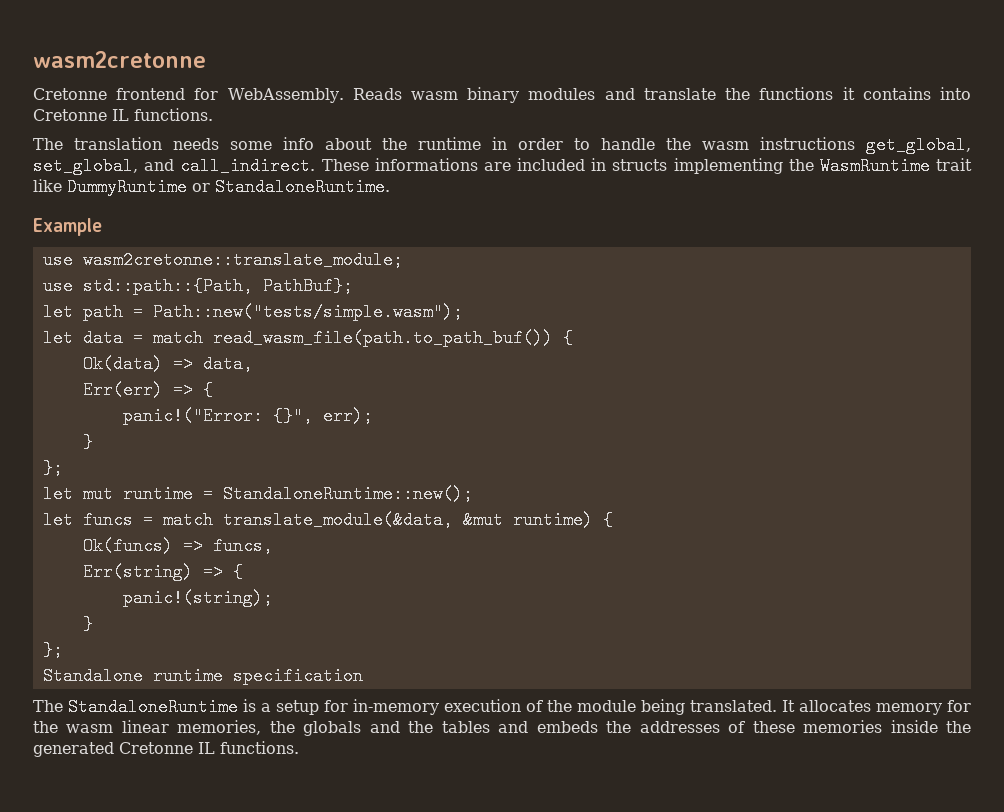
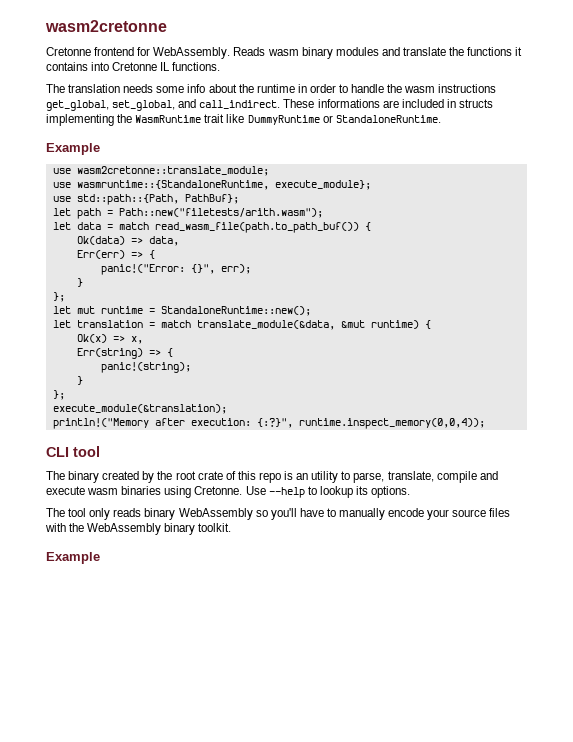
+ use wasmruntime::{StandaloneRuntime, execute_module};
- let path = Path::new("tests/simple.wasm");
+ let path = Path::new("filetests/arith.wasm");
- let funcs = match translate_module(&data, &mut runtime) {
+ let translation = match translate_module(&data, &mut runtime) {
- Ok(funcs) => funcs,
+ Ok(x) => x,
- Standalone runtime specification
- The StandaloneRuntime is a setup for in-memory execution of the module being translated. It allocates memory for the wasm linear memories, the globals and the tables and embeds the addresses of these memories inside the generated Cretonne IL functions.
+ execute_module(&translation);
+ println!("Memory after execution: {:?}", runtime.inspect_memory(0,0,4));
+ CLI tool
+ The binary created by the root crate of this repo is an utility to parse, translate, compile and execute wasm binaries using Cretonne. Use --help to lookup its options.
+ The tool only reads binary WebAssembly so you'll have to manually encode your source files with the WebAssembly binary toolkit.
+ Example

